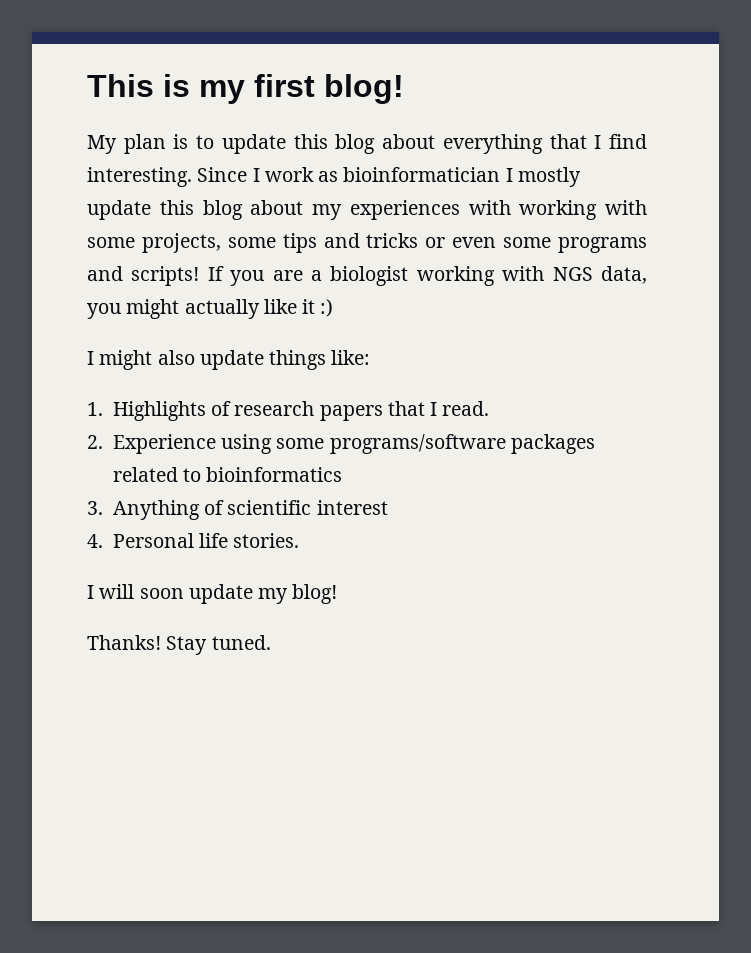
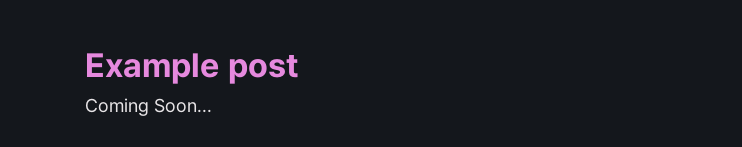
- This is my first blog!
- My plan is to update this blog about everything that I find interesting. Since I work as bioinformatician I mostly update this blog about my experiences with working with some projects, some tips and tricks or even some programs and scripts! If you are a biologist working with NGS data, you might actually like it :)
- I might also update things like:
- 1. Highlights of research papers that I read.
- 2. Experience using some programs/software packages related to bioinformatics
- 3. Anything of scientific interest
- 4. Personal life stories.
- I will soon update my blog!
- Thanks! Stay tuned.
+ Example post
+ Coming Soon...

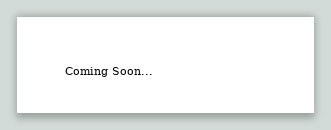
- Example post

